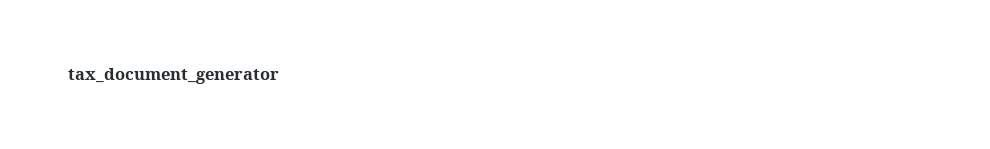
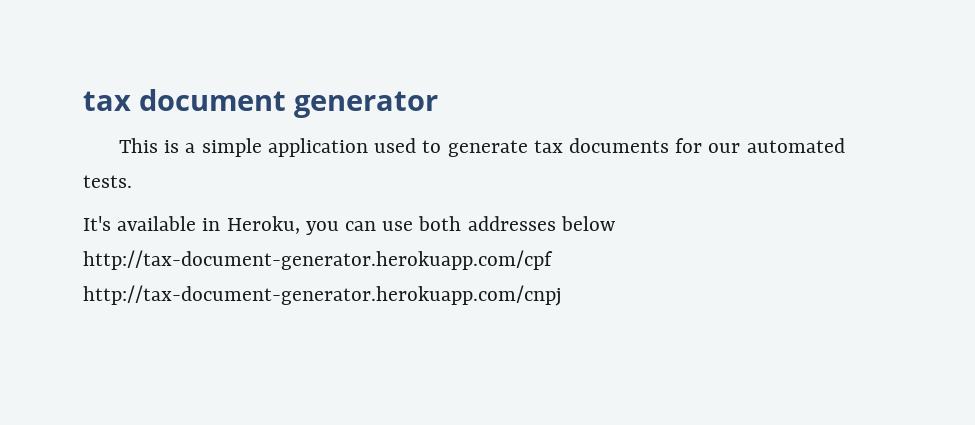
- tax_document_generator
+ tax document generator
+ This is a simple application used to generate tax documents for our automated tests.
+ It's available in Heroku, you can use both addresses below http://tax-document-generator.herokuapp.com/cpf http://tax-document-generator.herokuapp.com/cnpj

